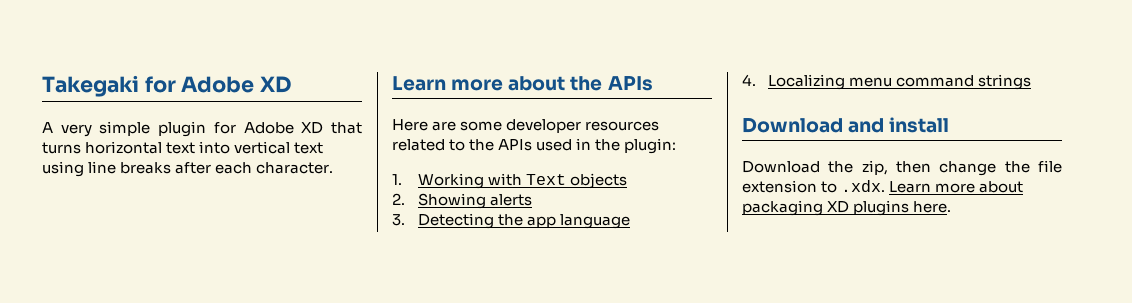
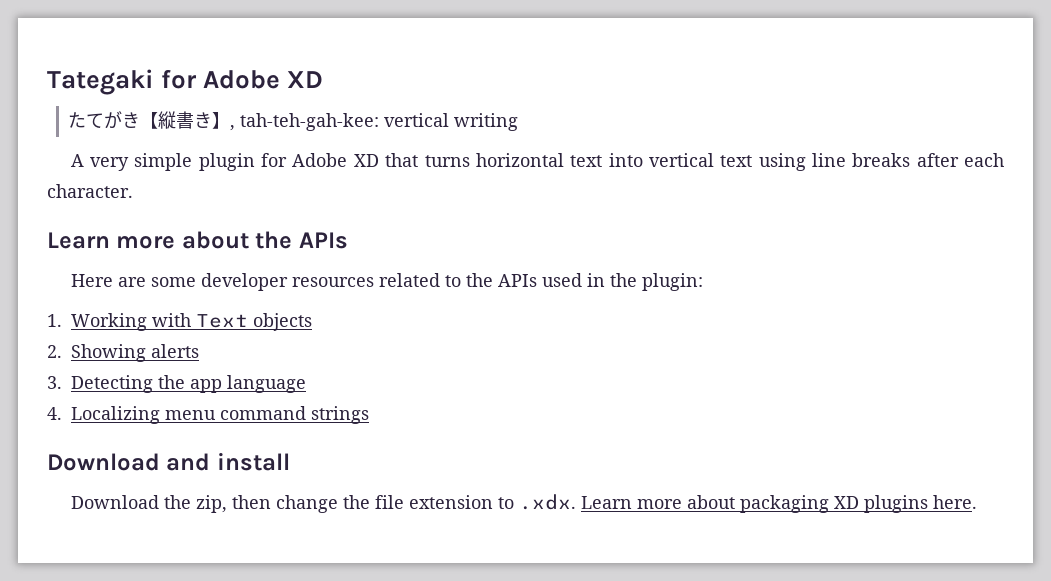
- Takegaki for Adobe XD
+ Tategaki for Adobe XD
+ たてがき【縦書き】, tah-teh-gah-kee: vertical writing

